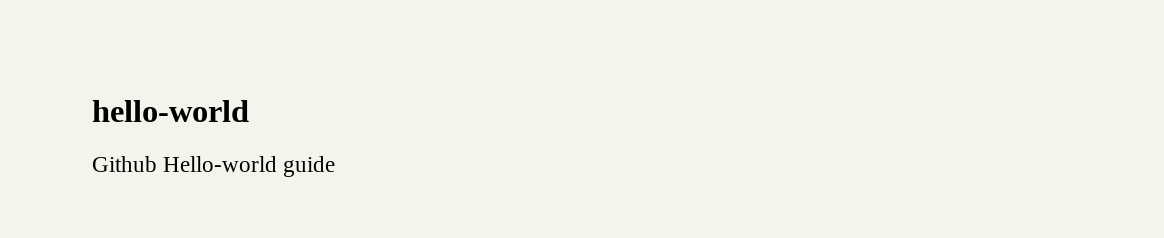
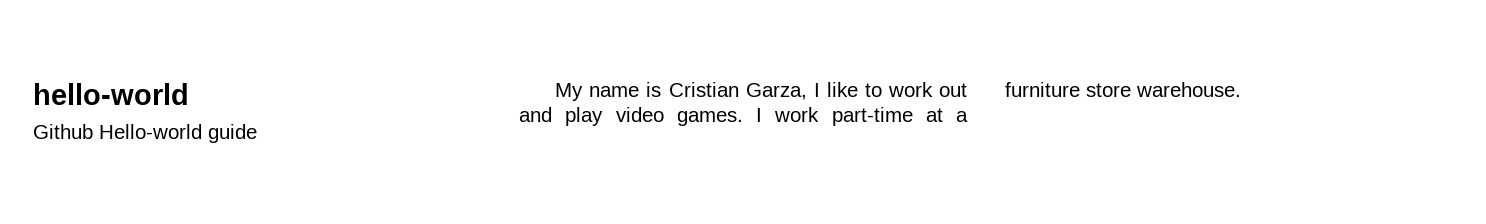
+ My name is Cristian Garza, I like to work out and play video games. I work part-time at a furniture store warehouse.

